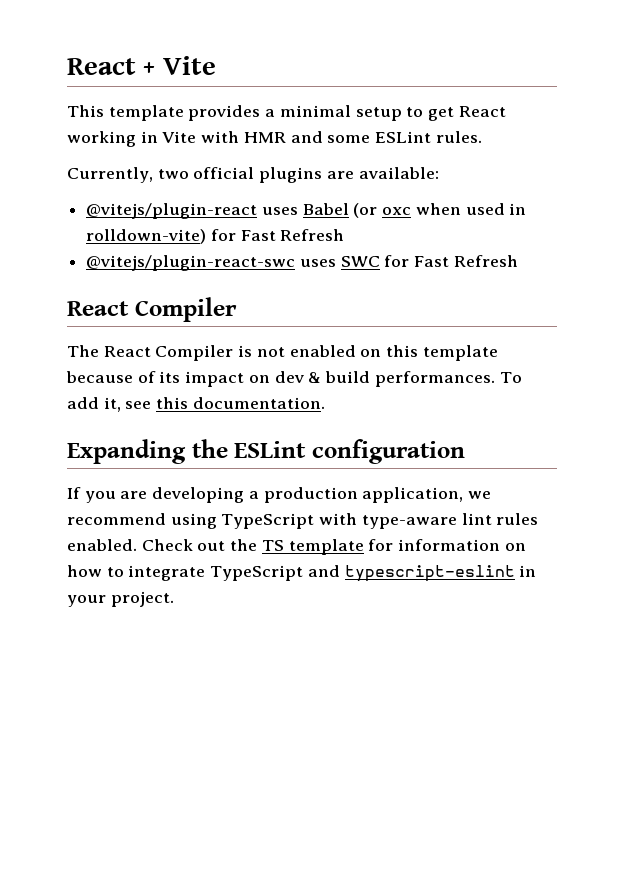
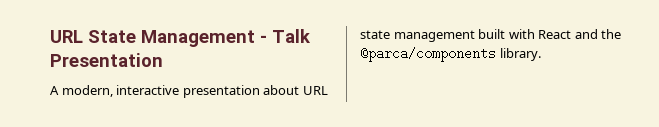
- React + Vite
- This template provides a minimal setup to get React working in Vite with HMR and some ESLint rules.
- Currently, two official plugins are available:
- @vitejs/plugin-react uses Babel (or oxc when used in rolldown-vite) for Fast Refresh
- @vitejs/plugin-react-swc uses SWC for Fast Refresh
- React Compiler
- The React Compiler is not enabled on this template because of its impact on dev & build performances. To add it, see this documentation.
- Expanding the ESLint configuration
- If you are developing a production application, we recommend using TypeScript with type-aware lint rules enabled. Check out the TS template for information on how to integrate TypeScript and typescript-eslint in your project.
+ URL State Management - Talk Presentation
+ A modern, interactive presentation about URL state management built with React and the @parca/components library.

